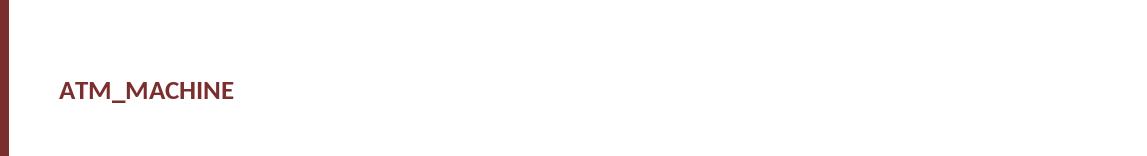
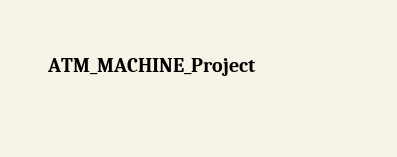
- ATM_MACHINE
+ ATM_MACHINE_Project

